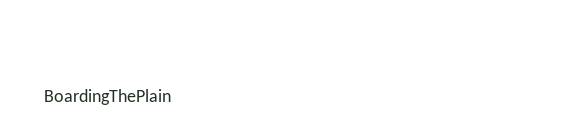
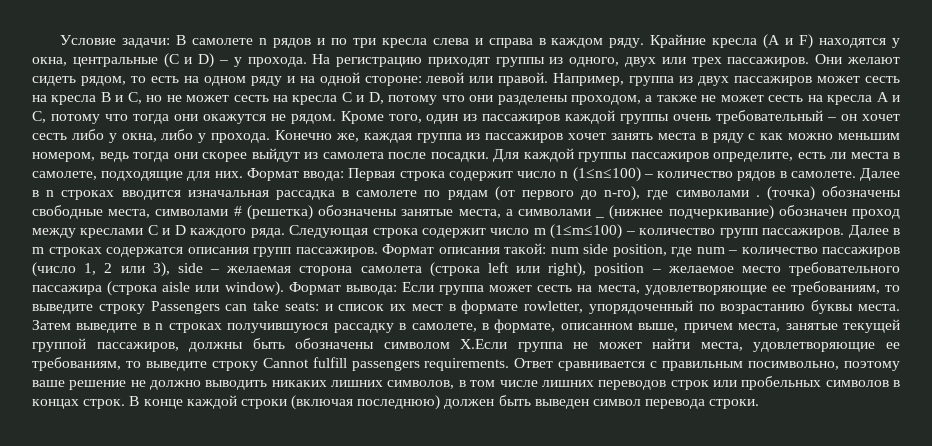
- BoardingThePlain
+ Условие задачи: В самолете n рядов и по три кресла слева и справа в каждом ряду. Крайние кресла (A и F) находятся у окна, центральные (C и D) – у прохода. На регистрацию приходят группы из одного, двух или трех пассажиров. Они желают сидеть рядом, то есть на одном ряду и на одной стороне: левой или правой. Например, группа из двух пассажиров может сесть на кресла B и C, но не может сесть на кресла C и D, потому что они разделены проходом, а также не может сесть на кресла A и C, потому что тогда они окажутся не рядом. Кроме того, один из пассажиров каждой группы очень требовательный – он хочет сесть либо у окна, либо у прохода. Конечно же, каждая группа из пассажиров хочет занять места в ряду с как можно меньшим номером, ведь тогда они скорее выйдут из самолета после посадки. Для каждой группы пассажиров определите, есть ли места в самолете, подходящие для них. Формат ввода: Первая строка содержит число n (1≤n≤100) – количество рядов в самолете. Далее в n строках вводится изначальная рассадка в самолете по рядам (от первого до n-го), где символами . (точка) обозначены свободные места, символами # (решетка) обозначены занятые места, а символами _ (нижнее подчеркивание) обозначен проход между креслами C и D каждого ряда. Следующая строка содержит число m (1≤m≤100) – количество групп пассажиров. Далее в m строках содержатся описания групп пассажиров. Формат описания такой: num side position, где num – количество пассажиров (число 1, 2 или 3), side – желаемая сторона самолета (строка left или right), position – желаемое место требовательного пассажира (строка aisle или window). Формат вывода: Если группа может сесть на места, удовлетворяющие ее требованиям, то выведите строку Passengers can take seats: и список их мест в формате rowletter, упорядоченный по возрастанию буквы места. Затем выведите в n строках получившуюся рассадку в самолете, в формате, описанном выше, причем места, занятые текущей группой пассажиров, должны быть обозначены символом X.Если группа не может найти места, удовлетворяющие ее требованиям, то выведите строку Cannot fulfill passengers requirements. Ответ сравнивается с правильным посимвольно, поэтому ваше решение не должно выводить никаких лишних символов, в том числе лишних переводов строк или пробельных символов в концах строк. В конце каждой строки (включая последнюю) должен быть выведен символ перевода строки.

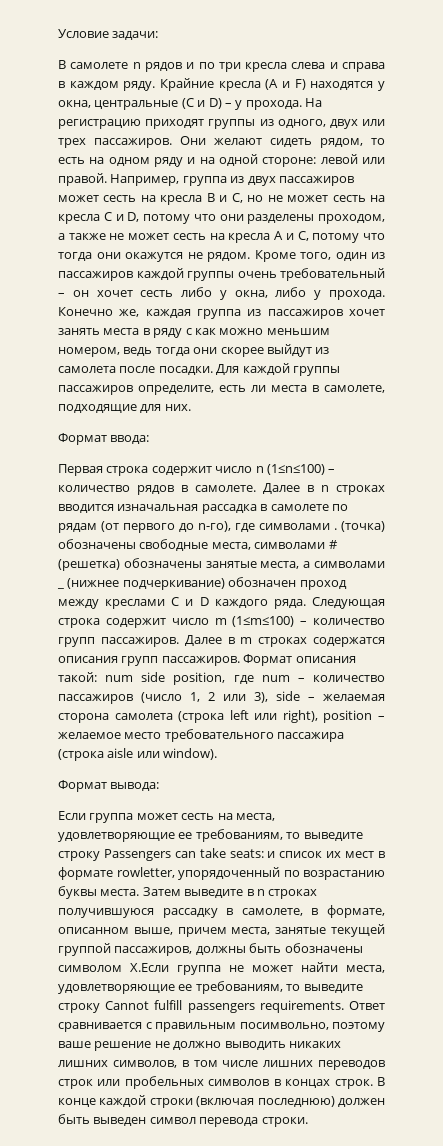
- Условие задачи: В самолете n рядов и по три кресла слева и справа в каждом ряду.
+ Условие задачи:
+ В самолете n рядов и по три кресла слева и справа в каждом ряду.
- Для каждой группы пассажиров определите, есть ли места в самолете, подходящие для них. Формат ввода: Первая строка содержит число n (1≤n≤100) – количество рядов в самолете.
+ Для каждой группы пассажиров определите, есть ли места в самолете, подходящие для них.
+ Формат ввода:
+ Первая строка содержит число n (1≤n≤100) – количество рядов в самолете.
- num side position, где num – количество пассажиров (число 1, 2 или 3), side – желаемая сторона самолета (строка left или right), position – желаемое место требовательного пассажира (строка aisle или window). Формат вывода: Если группа может сесть на места, удовлетворяющие ее требованиям, то выведите строку Passengers can take seats:
+ num side position, где num – количество пассажиров (число 1, 2 или 3), side – желаемая сторона самолета (строка left или right), position – желаемое место требовательного пассажира (строка aisle или window).
+ Формат вывода:
+ Если группа может сесть на места, удовлетворяющие ее требованиям, то выведите строку Passengers can take seats:

